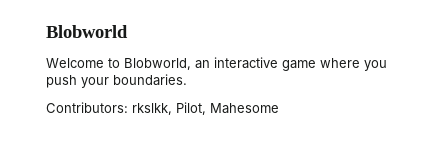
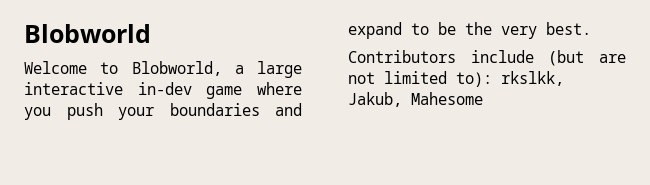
- Welcome to Blobworld, an interactive game where you push your boundaries.
- Contributors: rkslkk, Pilot, Mahesome
+ Welcome to Blobworld, a large interactive in-dev game where you push your boundaries and expand to be the very best.
+ Contributors include (but are not limited to): rkslkk, Jakub, Mahesome

